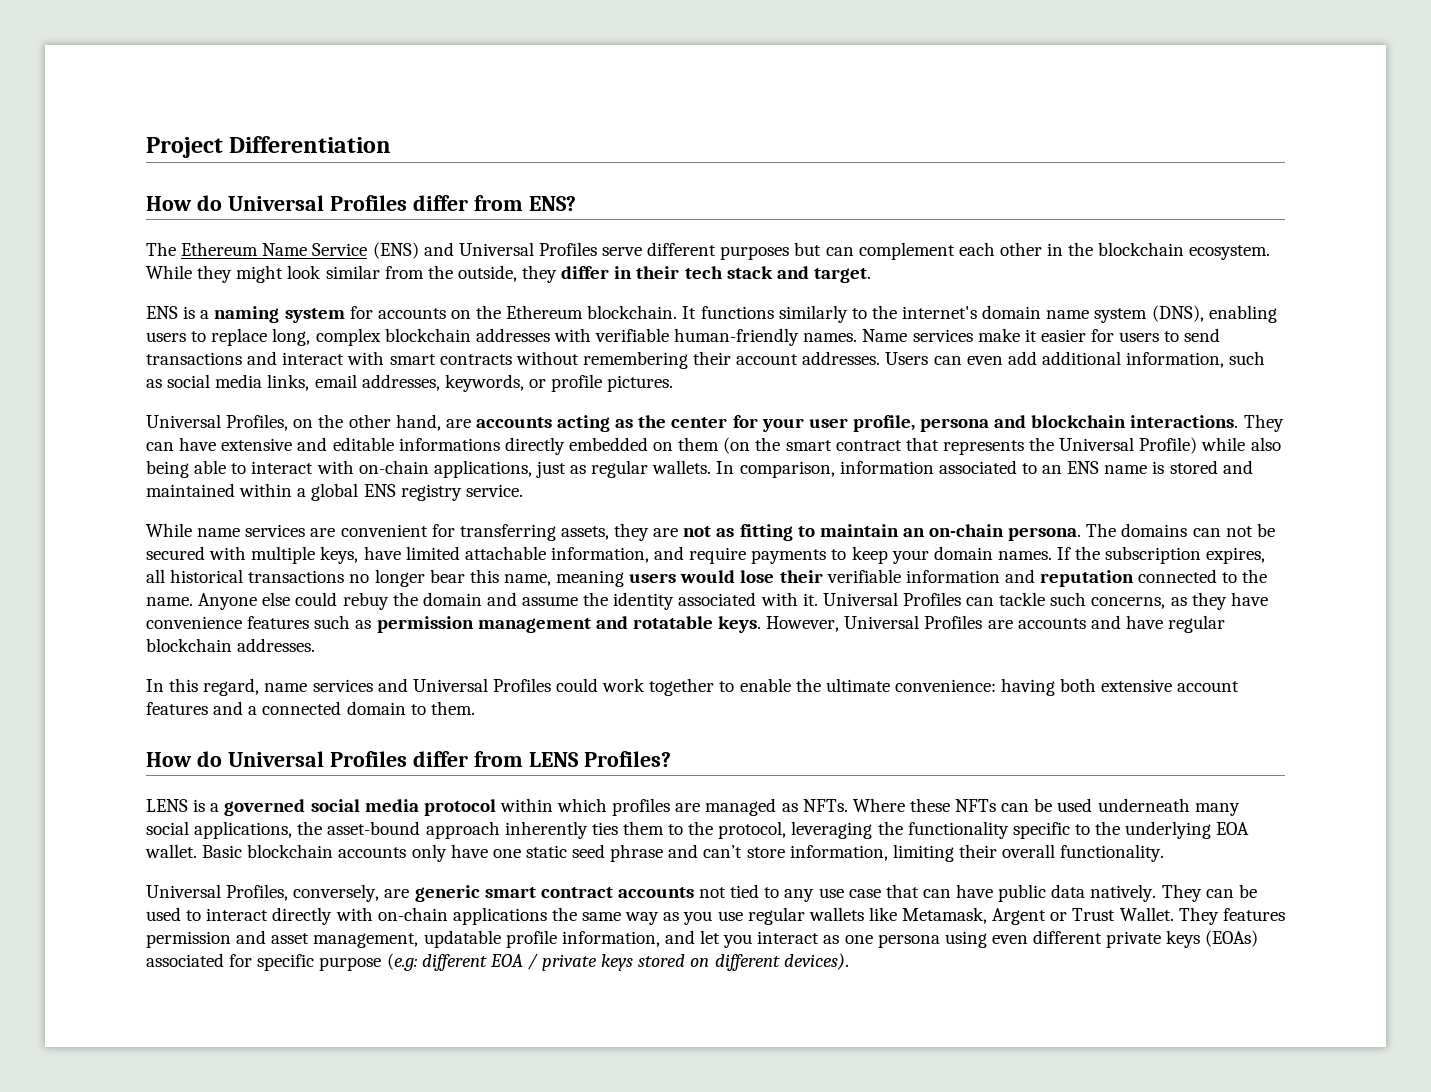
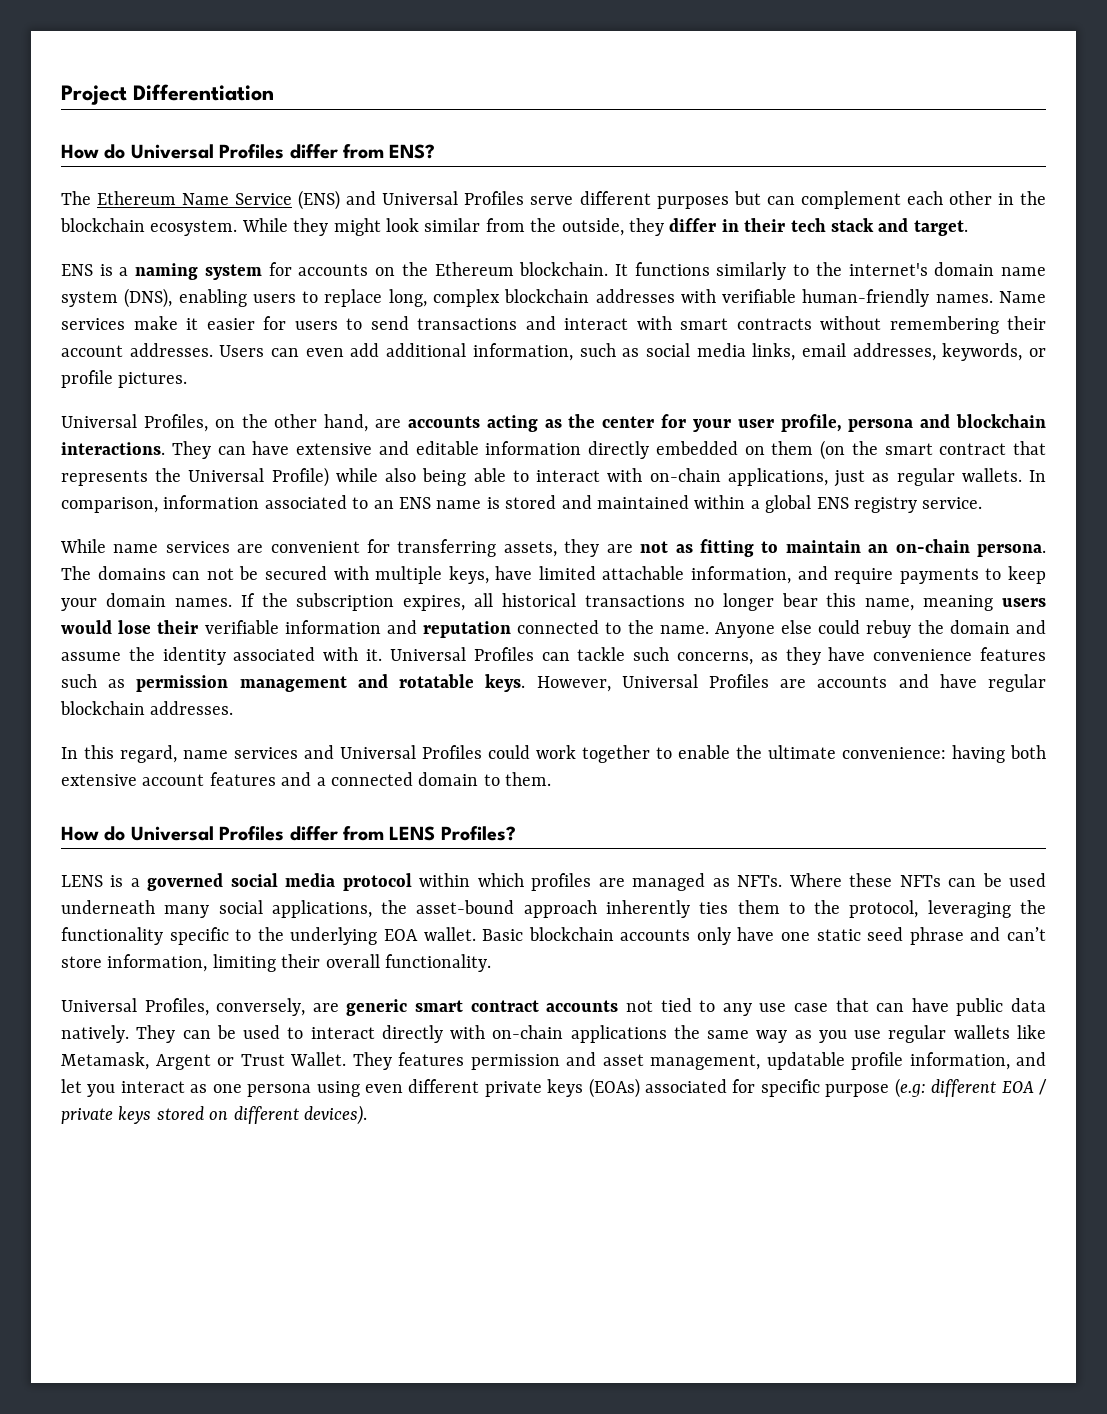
- They can have extensive and editable informations directly embedded on them (on the smart contract that represents the Universal Profile) while also being able to interact with on-chain applications, just as regular wallets.
+ They can have extensive and editable information directly embedded on them (on the smart contract that represents the Universal Profile) while also being able to interact with on-chain applications, just as regular wallets.

